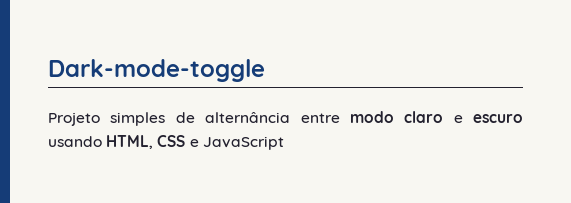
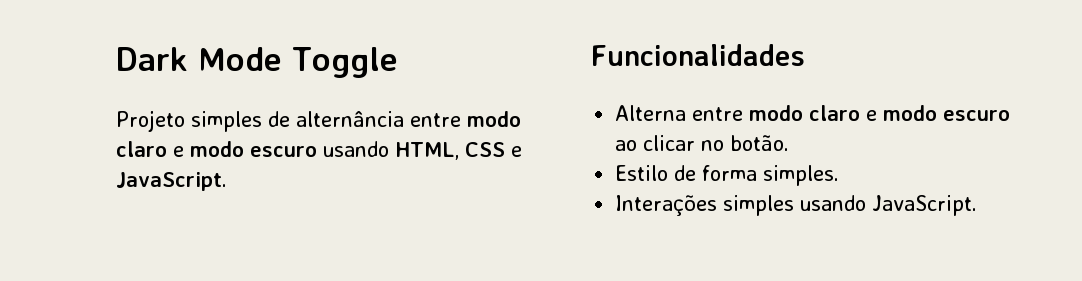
- Dark-mode-toggle
+ Dark Mode Toggle
- Projeto simples de alternância entre modo claro e escuro usando HTML, CSS e JavaScript
+ Projeto simples de alternância entre modo claro e modo escuro usando HTML, CSS e JavaScript.
+ Funcionalidades
+ Alterna entre modo claro e modo escuro ao clicar no botão.
+ Estilo de forma simples.
+ Interações simples usando JavaScript.

